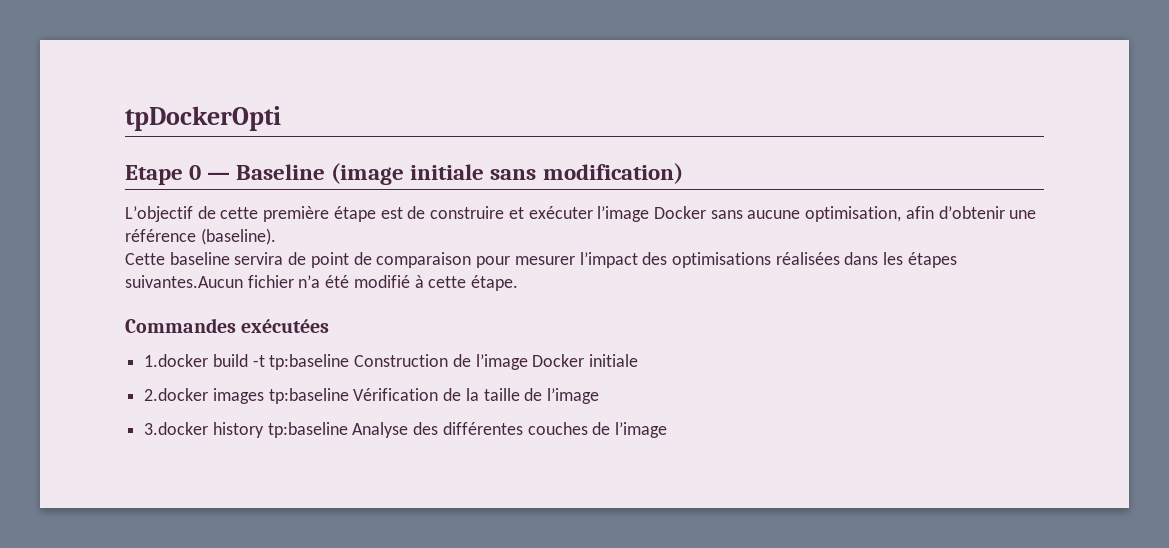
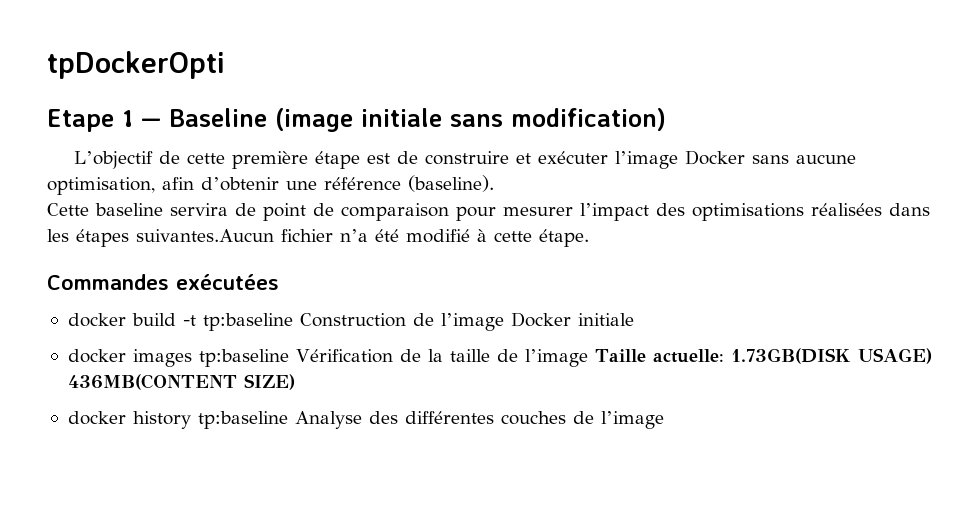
- Etape 0 — Baseline (image initiale sans modification)
+ Etape 1 — Baseline (image initiale sans modification)
- 1.docker build -t tp:baseline Construction de l’image Docker initiale
+ docker build -t tp:baseline Construction de l’image Docker initiale
- 2.docker images tp:baseline Vérification de la taille de l’image
- 3.docker history tp:baseline Analyse des différentes couches de l’image
+ docker images tp:baseline Vérification de la taille de l’image Taille actuelle: 1.73GB(DISK USAGE) 436MB(CONTENT SIZE)
+ docker history tp:baseline Analyse des différentes couches de l’image

